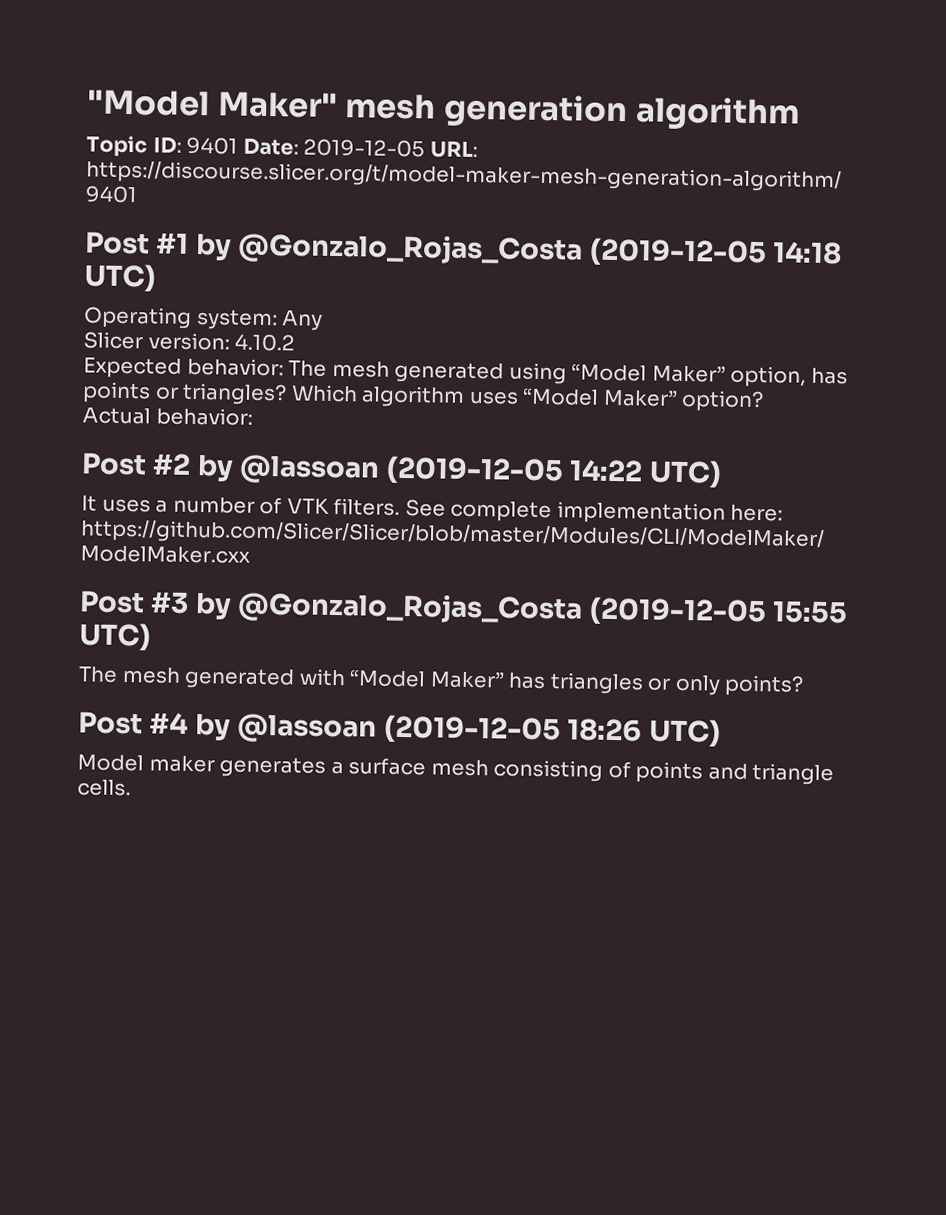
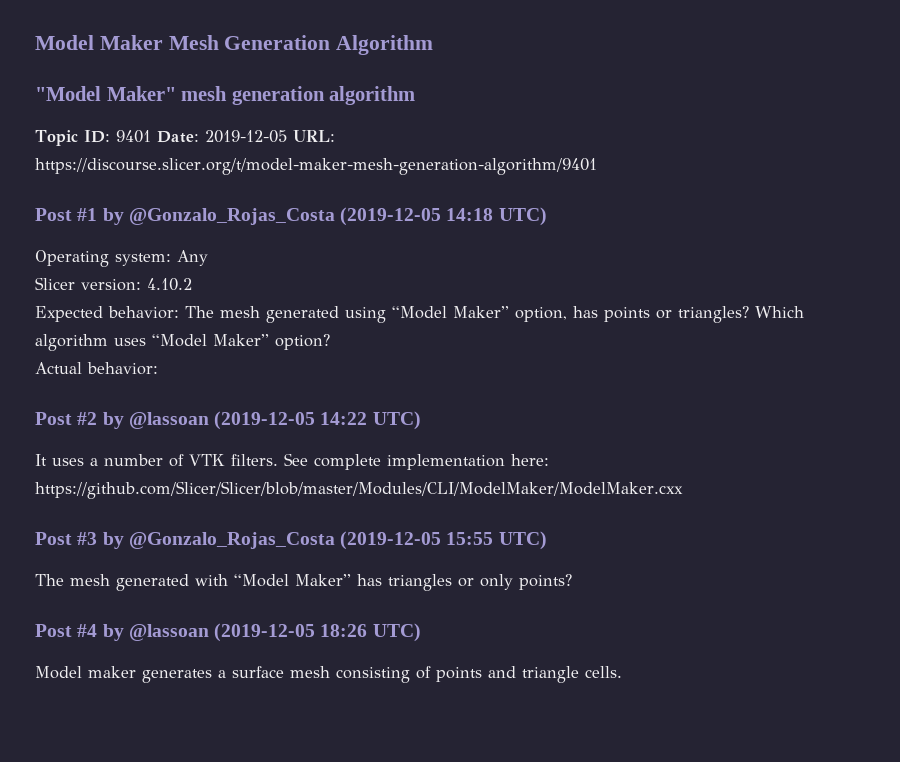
+ Model Maker Mesh Generation Algorithm

